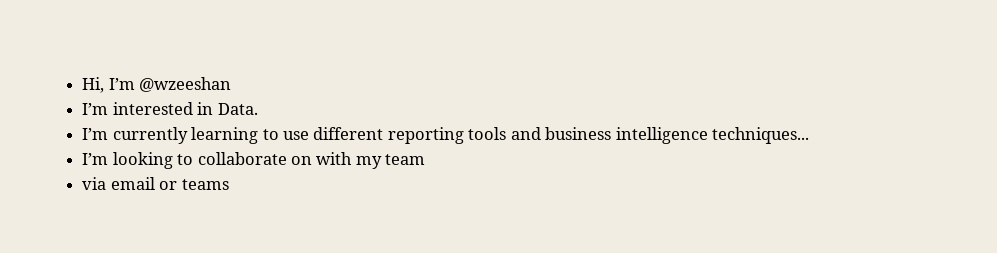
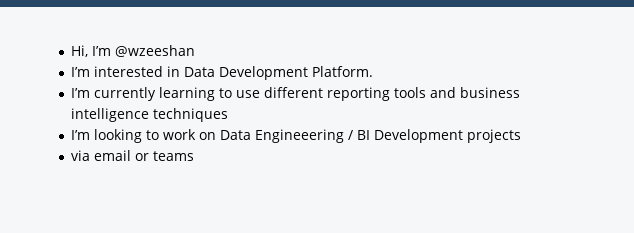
- I’m interested in Data.
+ I’m interested in Data Development Platform.
- I’m currently learning to use different reporting tools and business intelligence techniques...
+ I’m currently learning to use different reporting tools and business intelligence techniques
- I’m looking to collaborate on with my team
+ I’m looking to work on Data Engineeering / BI Development projects

